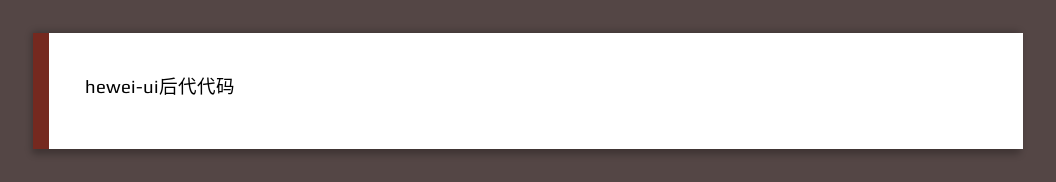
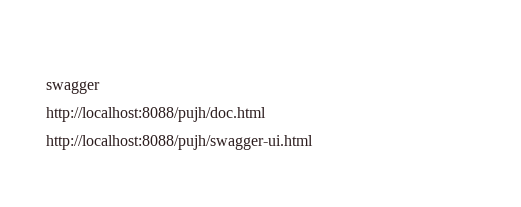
- hewei-ui后代代码
+ swagger
+ http://localhost:8088/pujh/doc.html
+ http://localhost:8088/pujh/swagger-ui.html

